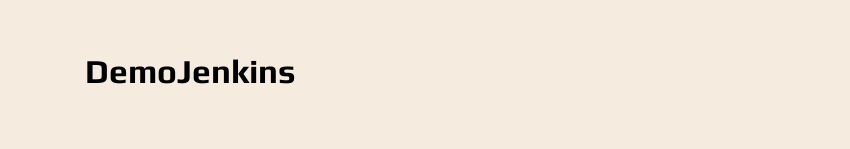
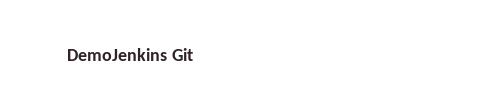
- DemoJenkins
+ DemoJenkins Git

